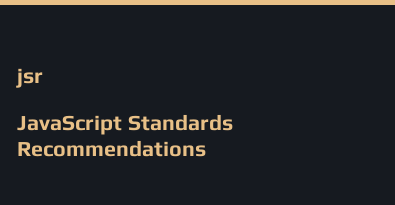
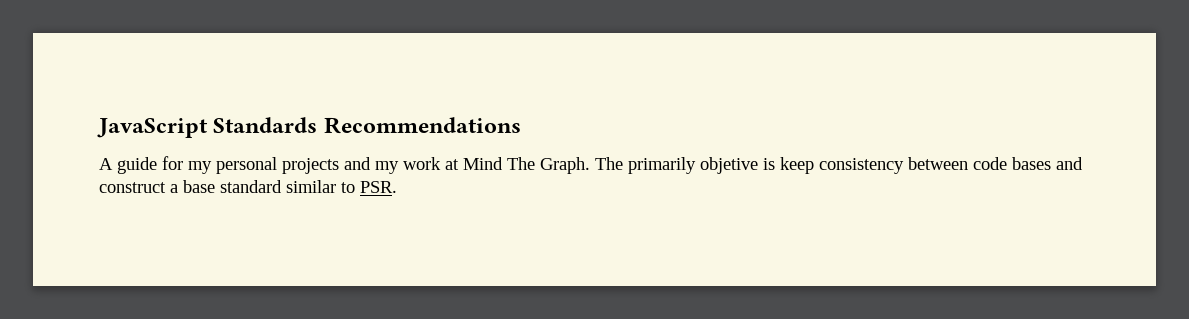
- jsr
+ A guide for my personal projects and my work at Mind The Graph. The primarily objetive is keep consistency between code bases and construct a base standard similar to PSR.

